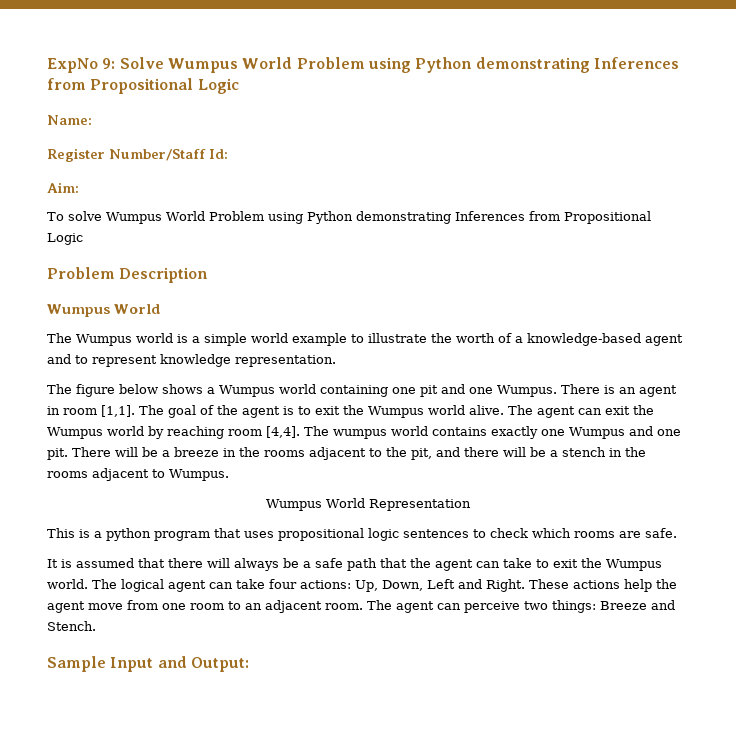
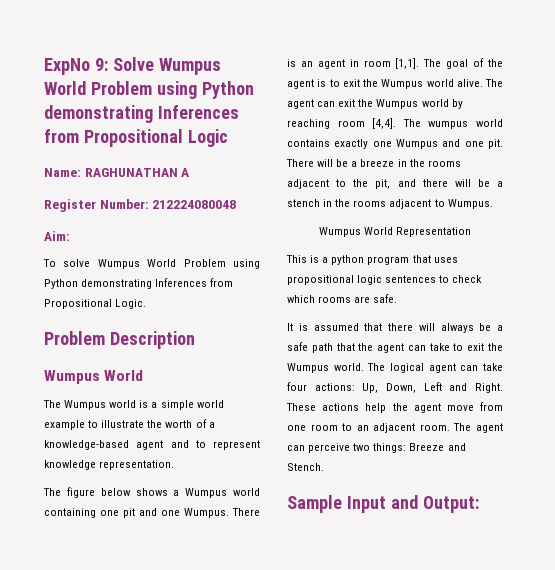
- Name:
+ Name: RAGHUNATHAN A
- Register Number/Staff Id:
+ Register Number: 212224080048
- To solve Wumpus World Problem using Python demonstrating Inferences from Propositional Logic
+ To solve Wumpus World Problem using Python demonstrating Inferences from Propositional Logic.

